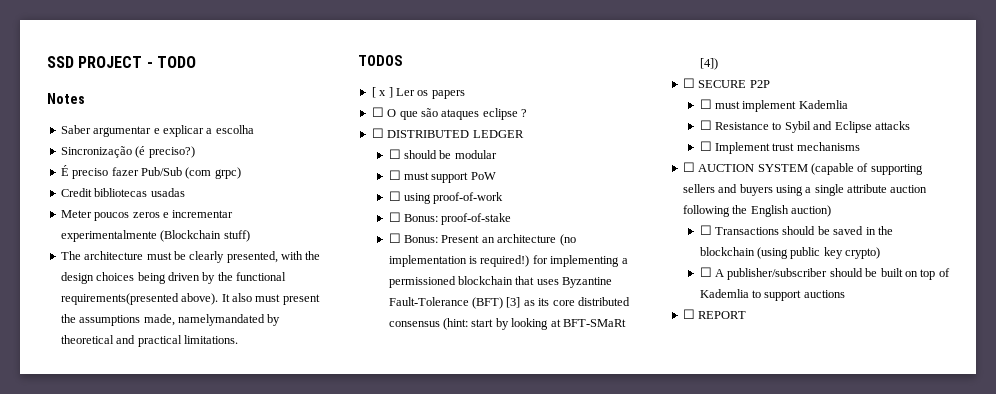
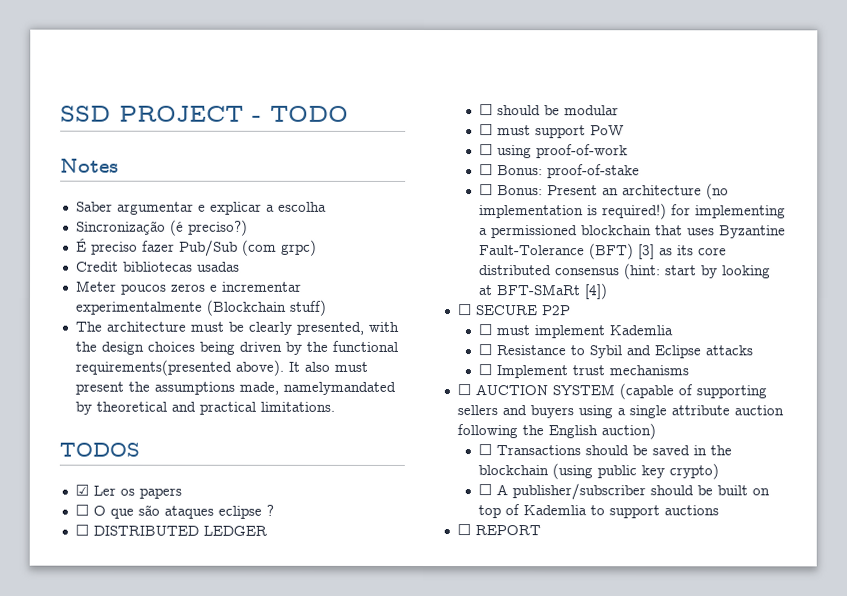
- [ x ] Ler os papers
+ ☑ Ler os papers

